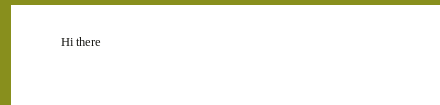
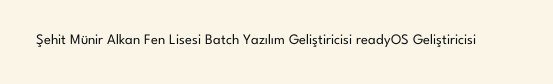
- Hi there
+ Şehit Münir Alkan Fen Lisesi Batch Yazılım Geliştiricisi readyOS Geliştiricisi

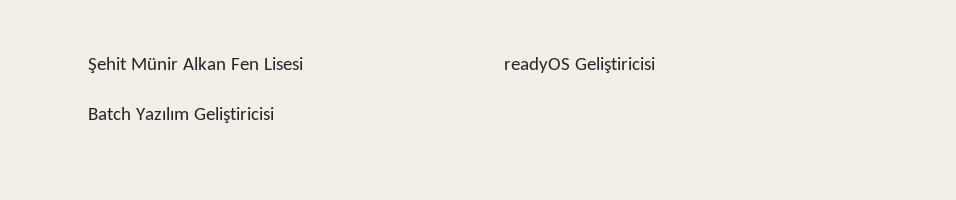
- Şehit Münir Alkan Fen Lisesi Batch Yazılım Geliştiricisi readyOS Geliştiricisi
+ Şehit Münir Alkan Fen Lisesi
+ Batch Yazılım Geliştiricisi
+ readyOS Geliştiricisi

